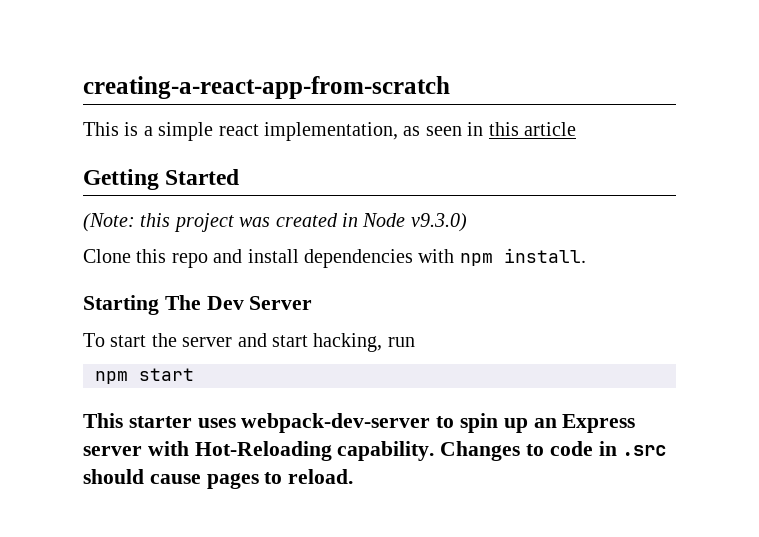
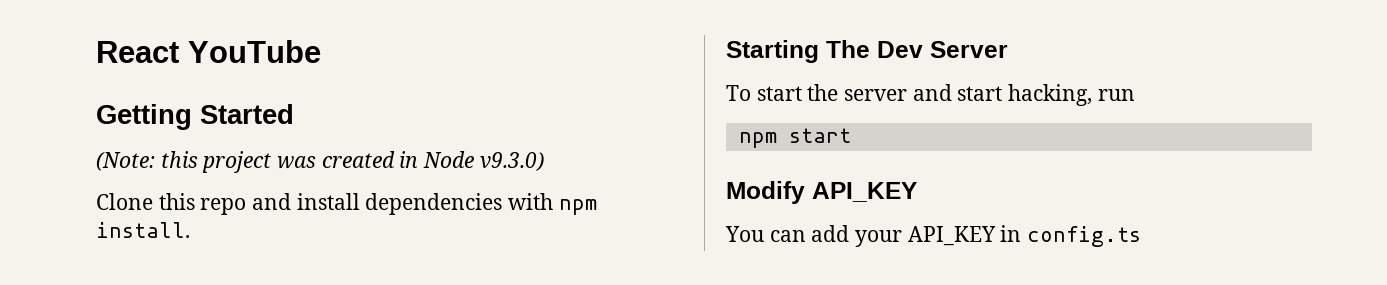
- creating-a-react-app-from-scratch
- This is a simple react implementation, as seen in this article
+ React YouTube
- This starter uses webpack-dev-server to spin up an Express server with Hot-Reloading capability. Changes to code in .src should cause pages to reload.
+ Modify API_KEY
+ You can add your API_KEY in config.ts

